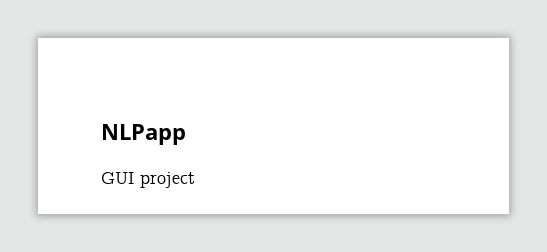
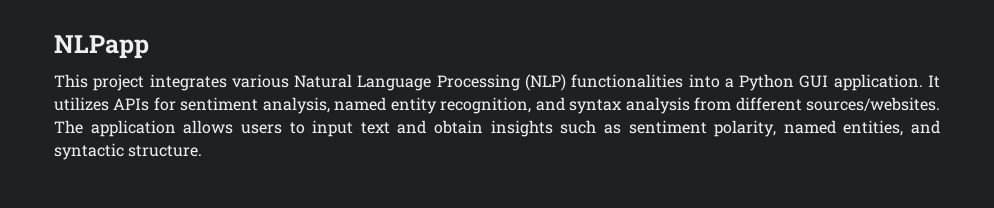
- GUI project
+ This project integrates various Natural Language Processing (NLP) functionalities into a Python GUI application. It utilizes APIs for sentiment analysis, named entity recognition, and syntax analysis from different sources/websites. The application allows users to input text and obtain insights such as sentiment polarity, named entities, and syntactic structure.

